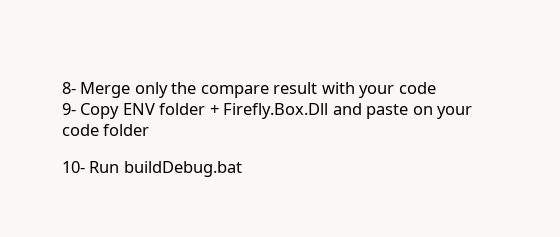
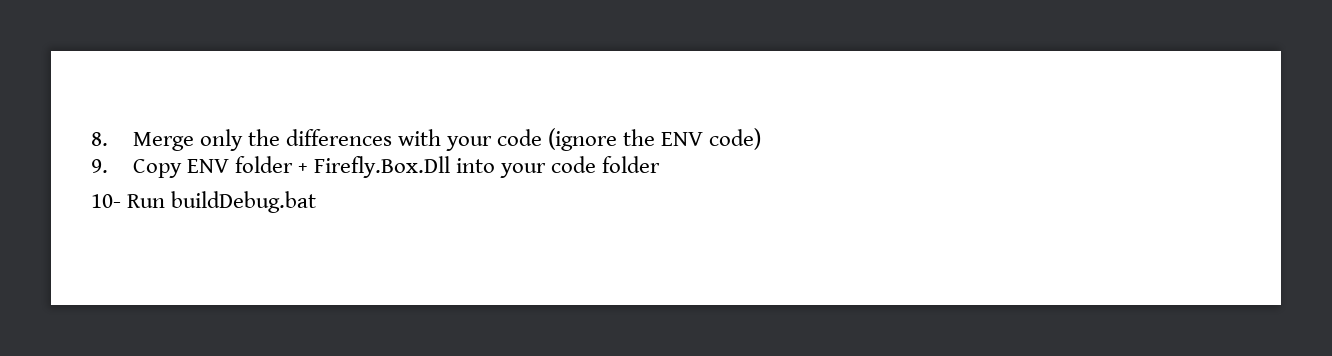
- 8- Merge only the compare result with your code
- 9- Copy ENV folder + Firefly.Box.Dll and paste on your code folder
+ 8. Merge only the differences with your code (ignore the ENV code)
+ 9. Copy ENV folder + Firefly.Box.Dll into your code folder

